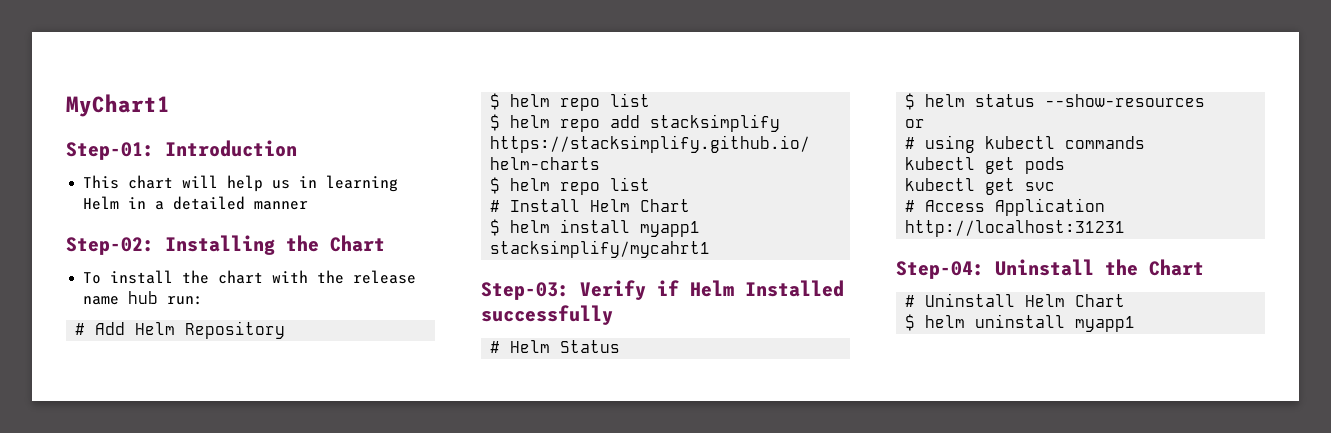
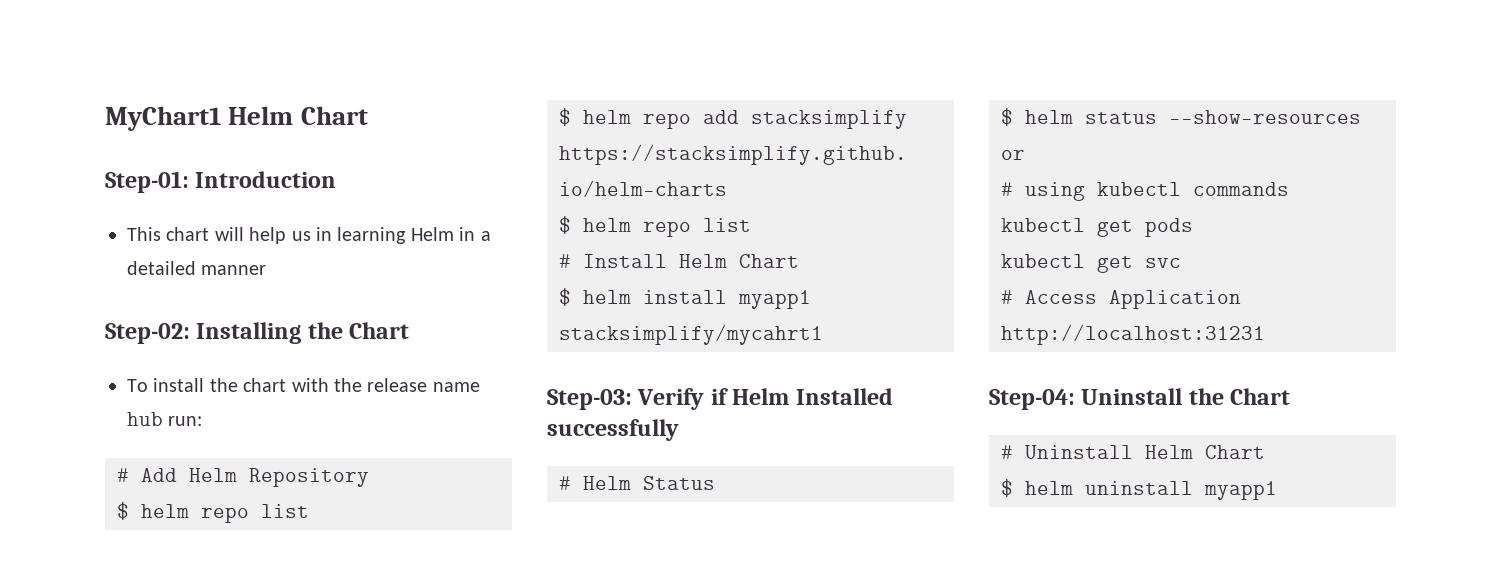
- MyChart1
+ MyChart1 Helm Chart

